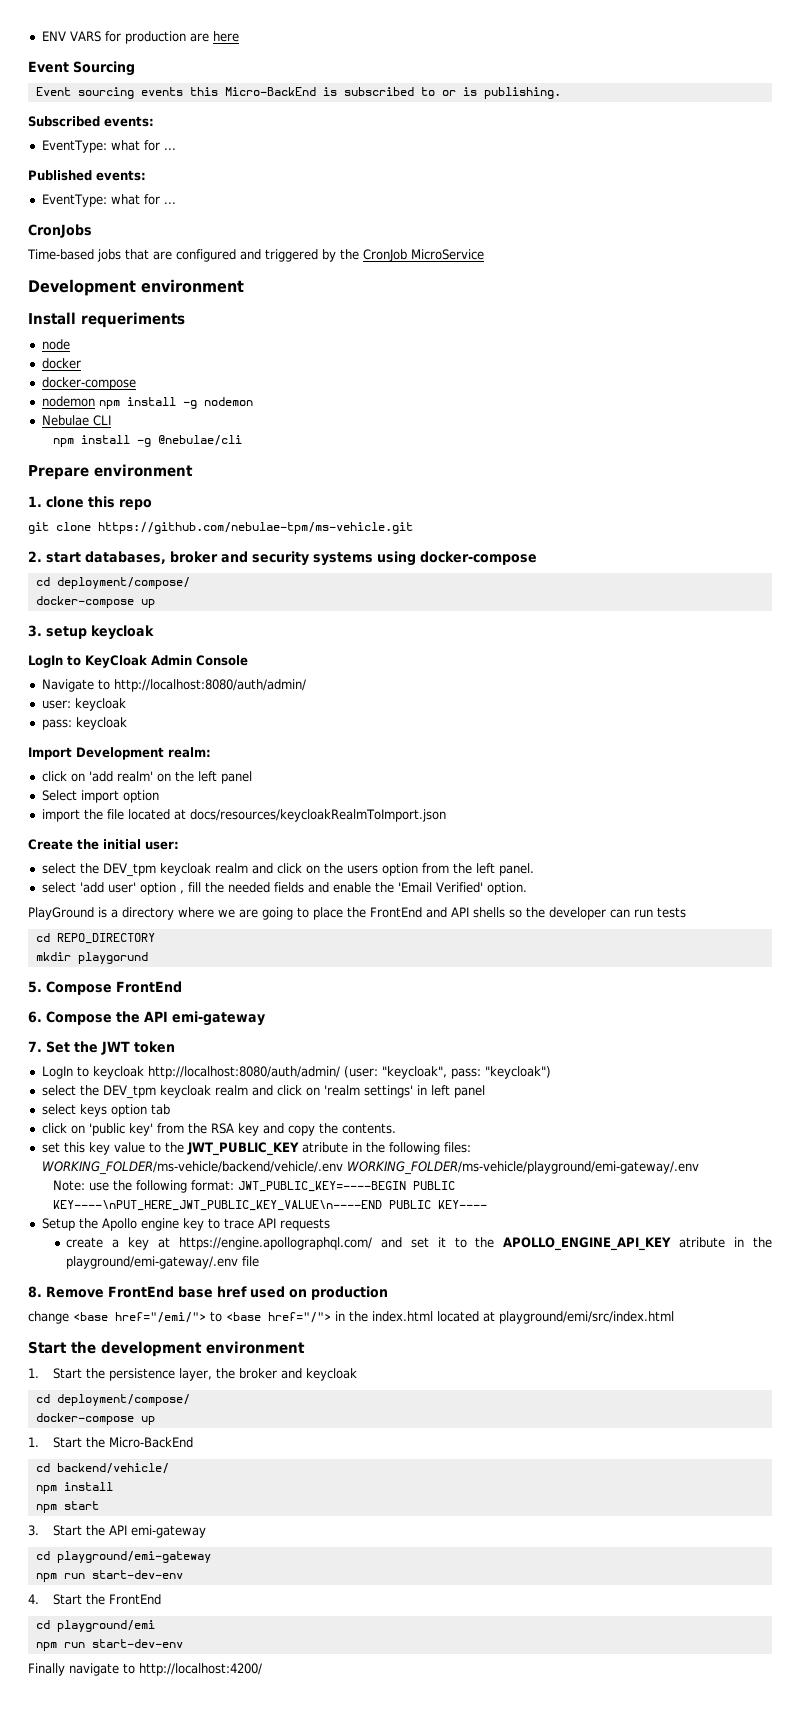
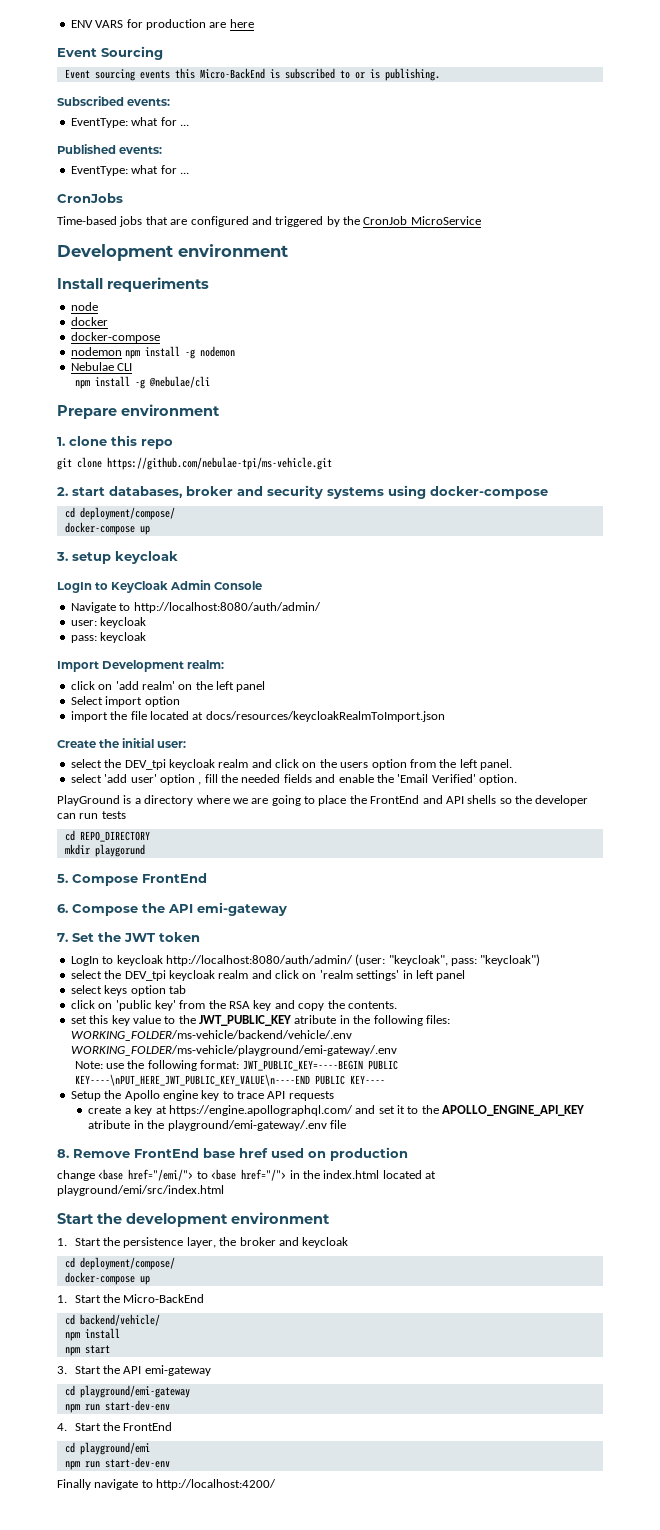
- git clone https://github.com/nebulae-tpm/ms-vehicle.git
+ git clone https://github.com/nebulae-tpi/ms-vehicle.git
- select the DEV_tpm keycloak realm and click on the users option from the left panel.
+ select the DEV_tpi keycloak realm and click on the users option from the left panel.
- select the DEV_tpm keycloak realm and click on 'realm settings' in left panel
+ select the DEV_tpi keycloak realm and click on 'realm settings' in left panel

